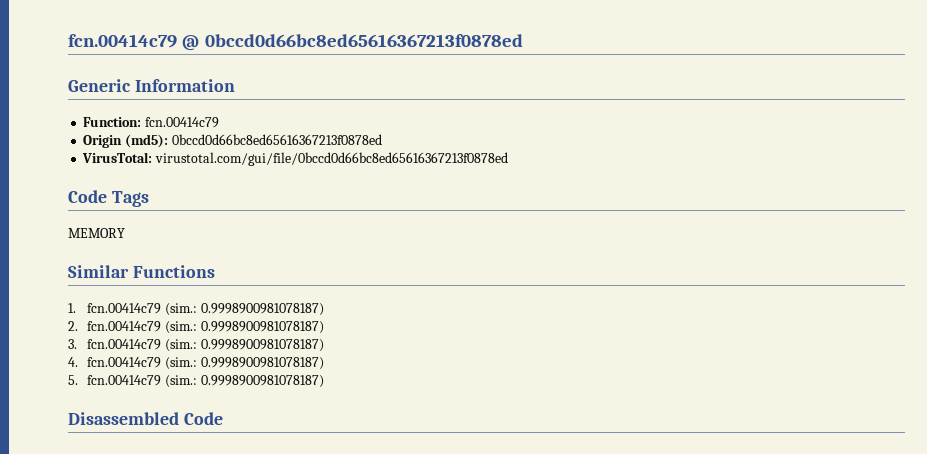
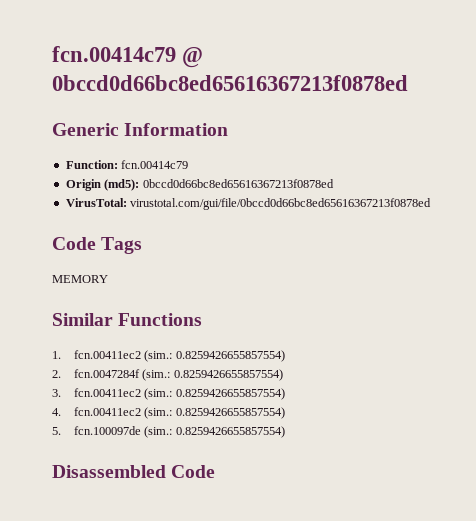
- 1. fcn.00414c79 (sim.: 0.9998900981078187)
- 2. fcn.00414c79 (sim.: 0.9998900981078187)
- 3. fcn.00414c79 (sim.: 0.9998900981078187)
- 4. fcn.00414c79 (sim.: 0.9998900981078187)
- 5. fcn.00414c79 (sim.: 0.9998900981078187)
+ 1. fcn.00411ec2 (sim.: 0.8259426655857554)
+ 2. fcn.0047284f (sim.: 0.8259426655857554)
+ 3. fcn.00411ec2 (sim.: 0.8259426655857554)
+ 4. fcn.00411ec2 (sim.: 0.8259426655857554)
+ 5. fcn.100097de (sim.: 0.8259426655857554)

